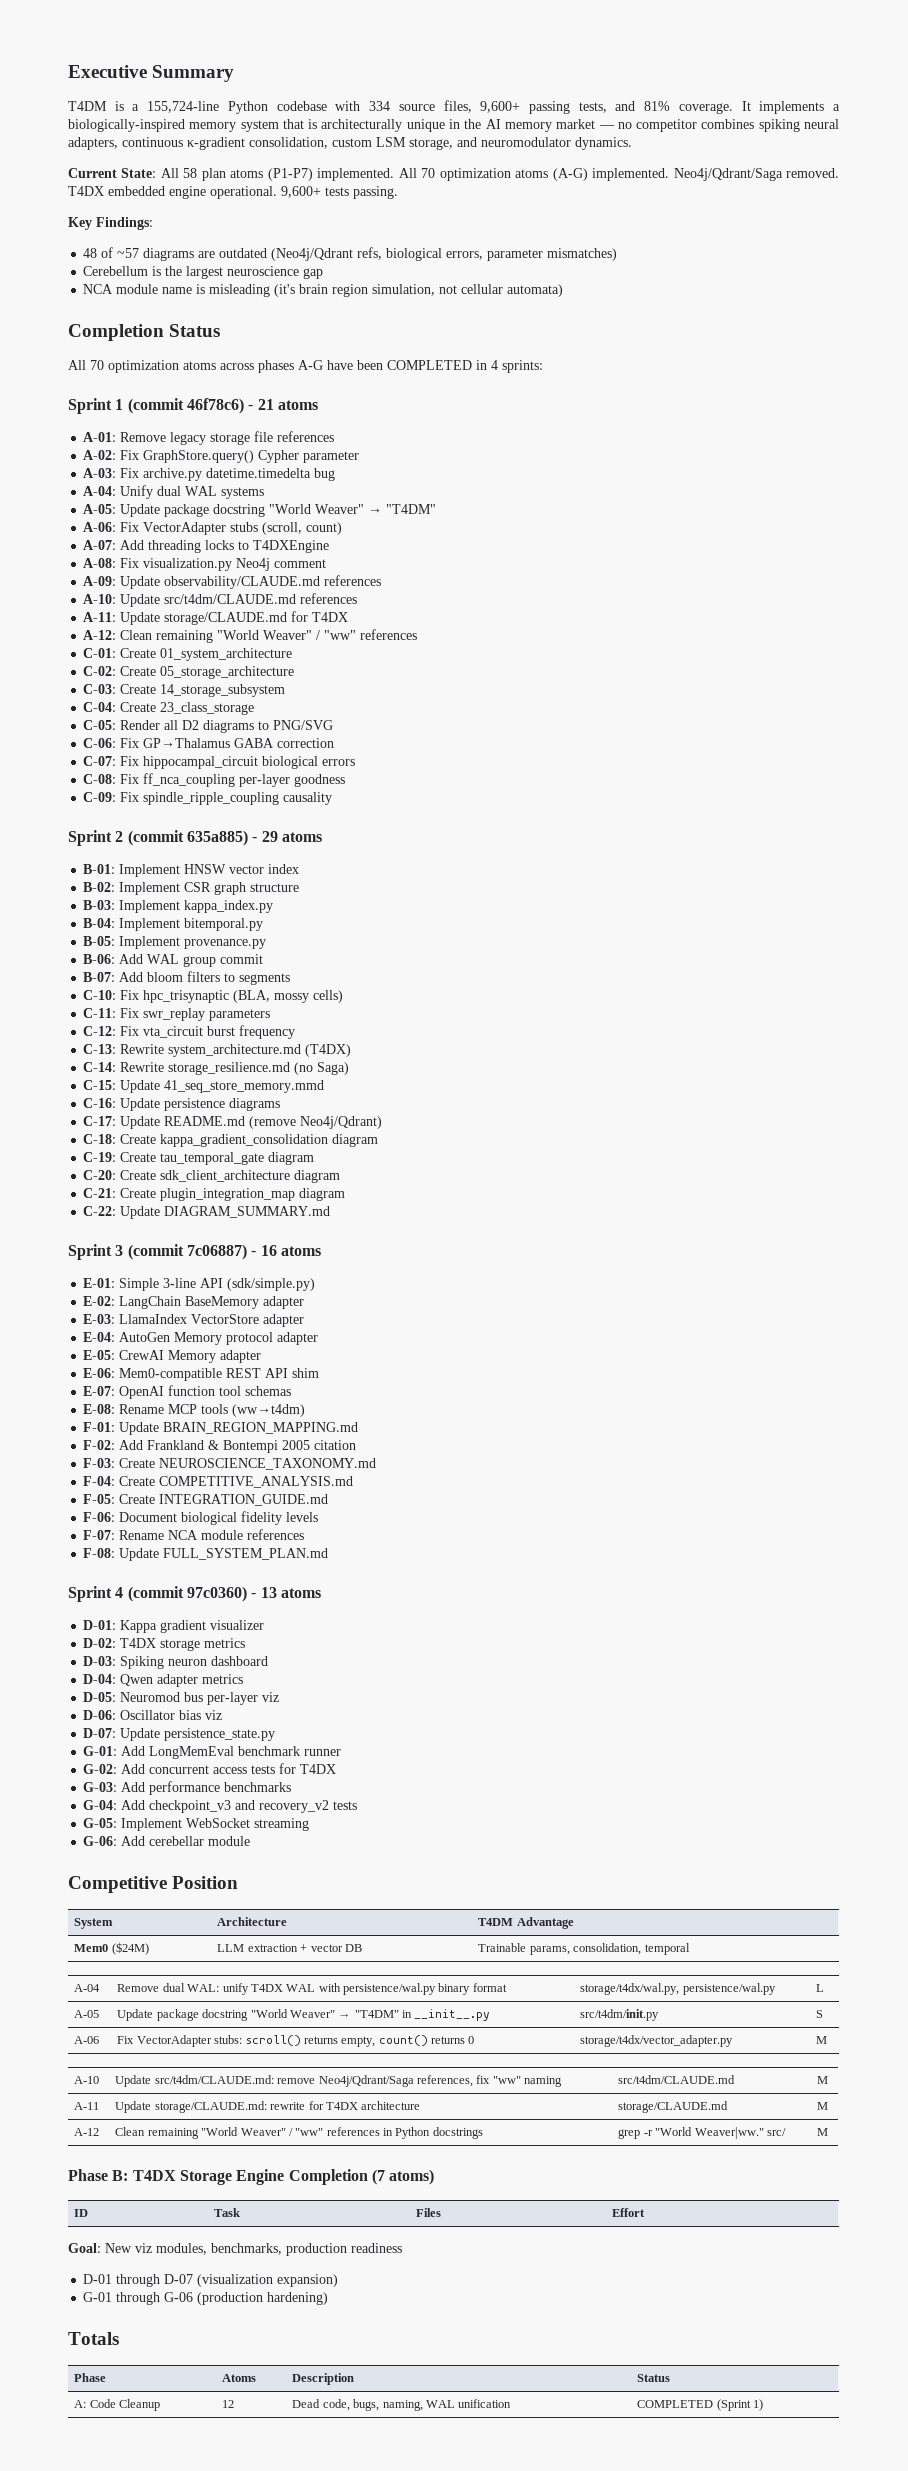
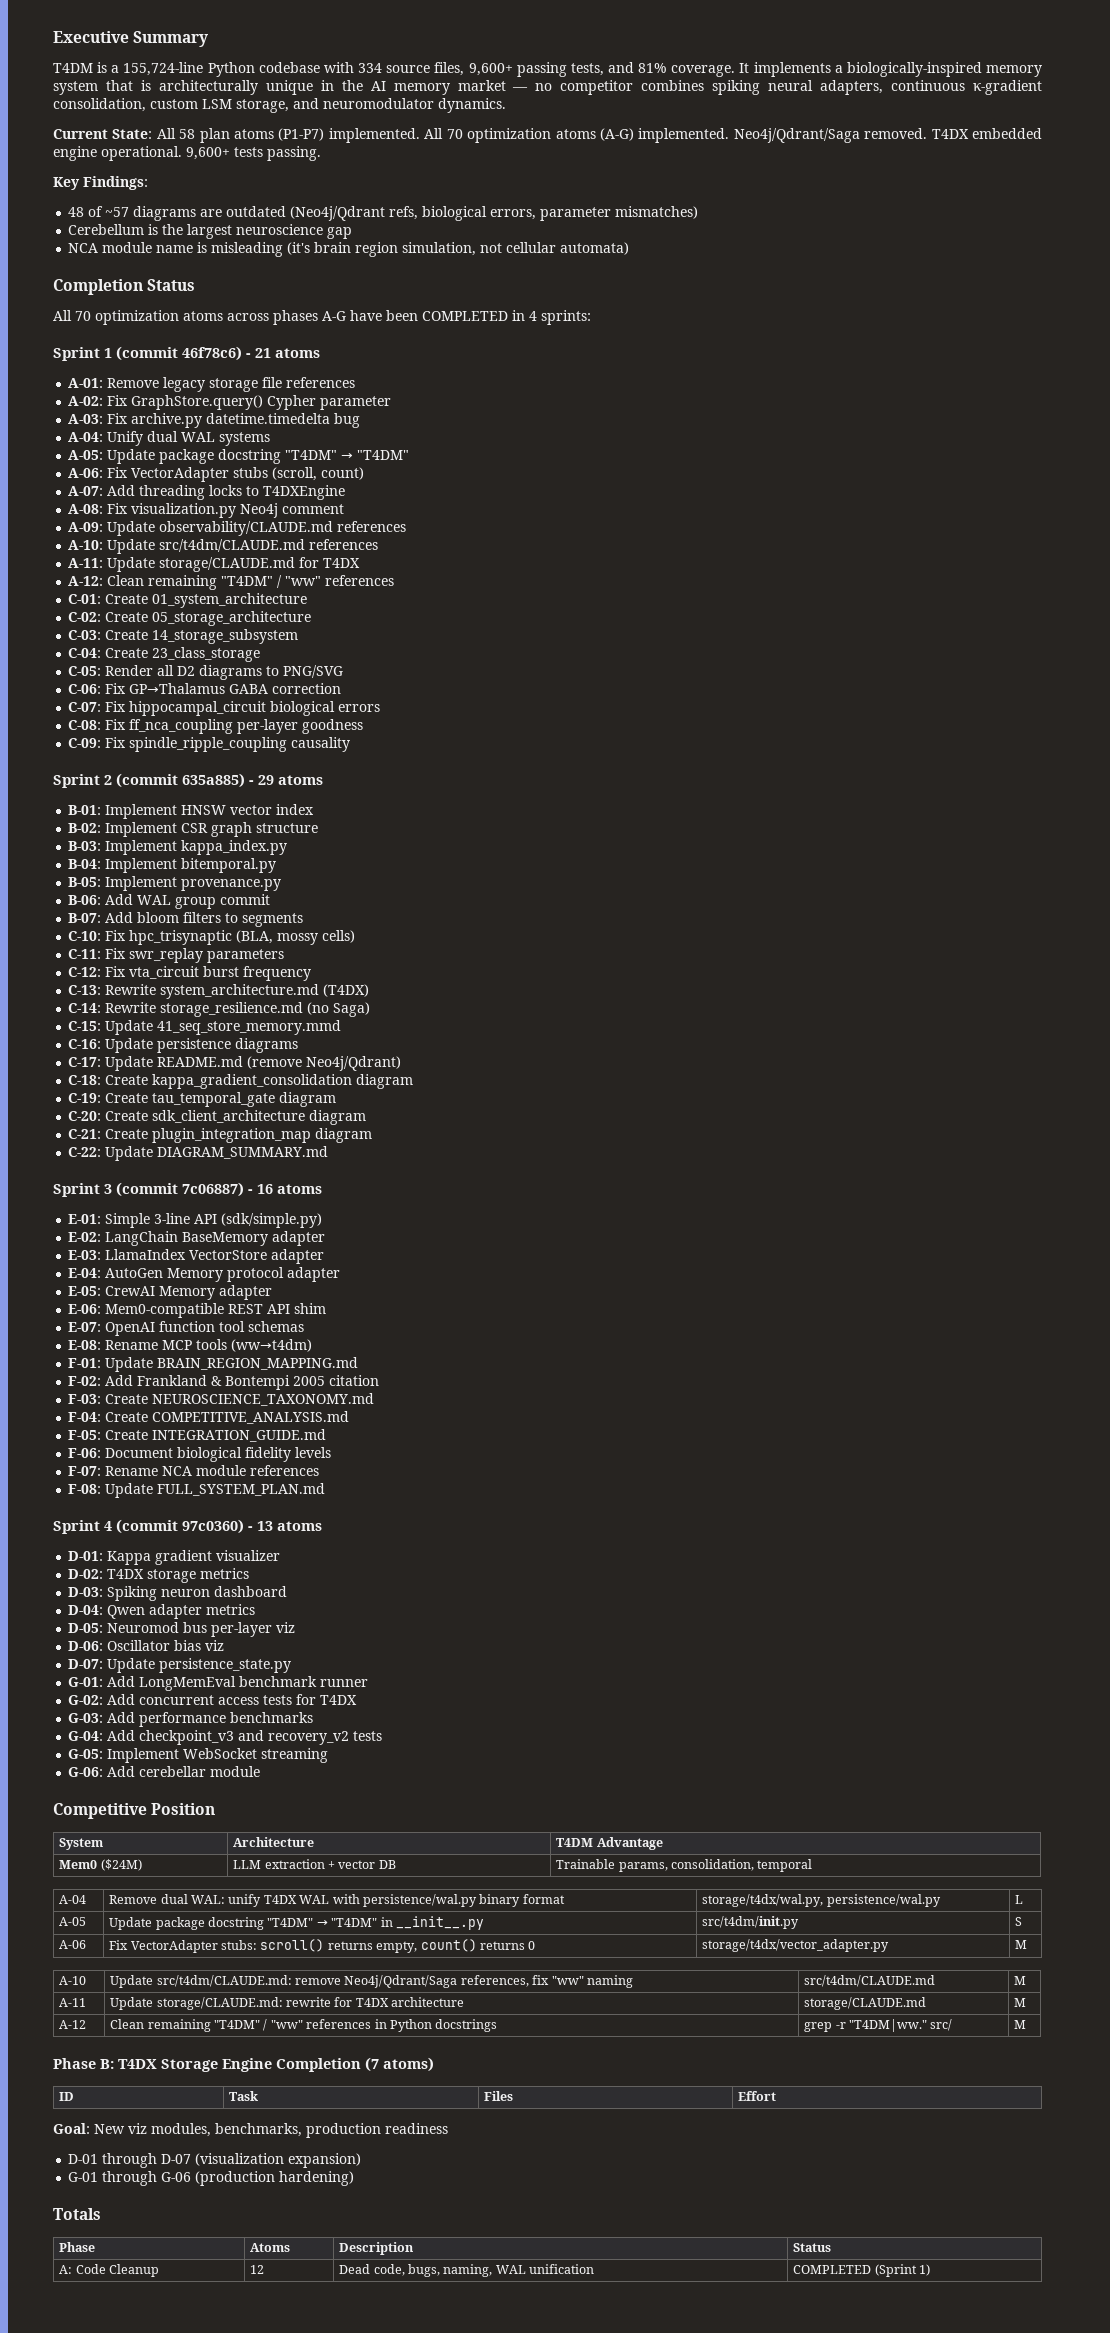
- A-05: Update package docstring "World Weaver" → "T4DM"
+ A-05: Update package docstring "T4DM" → "T4DM"
- A-12: Clean remaining "World Weaver" / "ww" references
+ A-12: Clean remaining "T4DM" / "ww" references
- A-05 | Update package docstring "World Weaver" → "T4DM" in __init__.py | src/t4dm/init.py | S
+ A-05 | Update package docstring "T4DM" → "T4DM" in __init__.py | src/t4dm/init.py | S
- A-12 | Clean remaining "World Weaver" / "ww" references in Python docstrings | grep -r "World Weaver|ww." src/ | M
+ A-12 | Clean remaining "T4DM" / "ww" references in Python docstrings | grep -r "T4DM|ww." src/ | M

